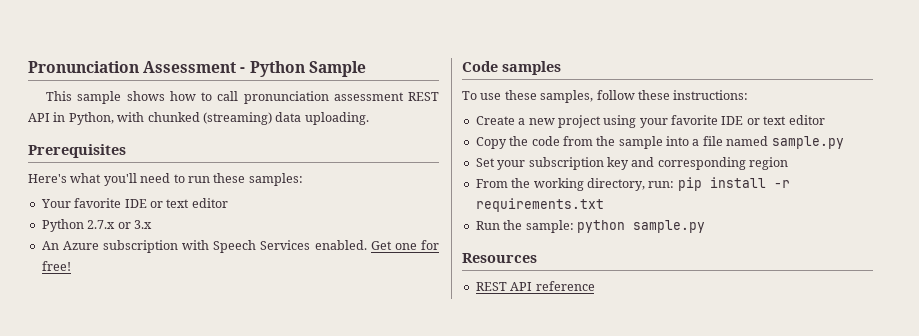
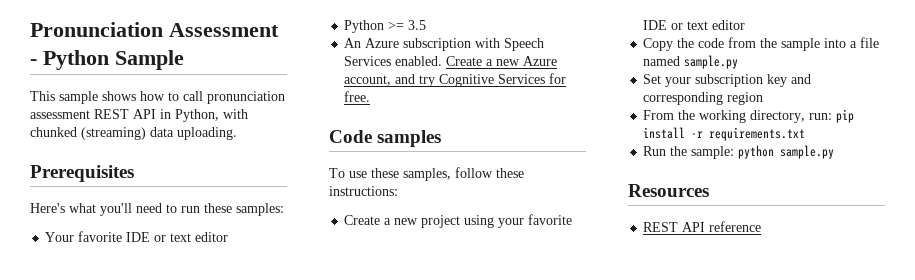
- Python 2.7.x or 3.x
+ Python >= 3.5
- Get one for free!
+ Create a new Azure account, and try Cognitive Services for free.

